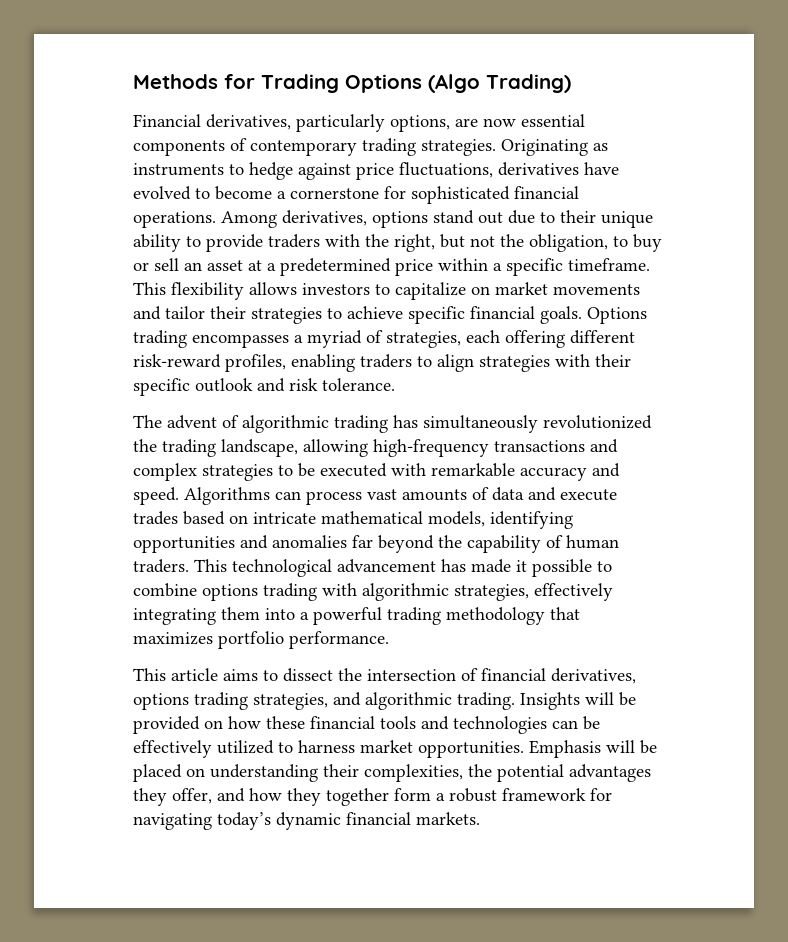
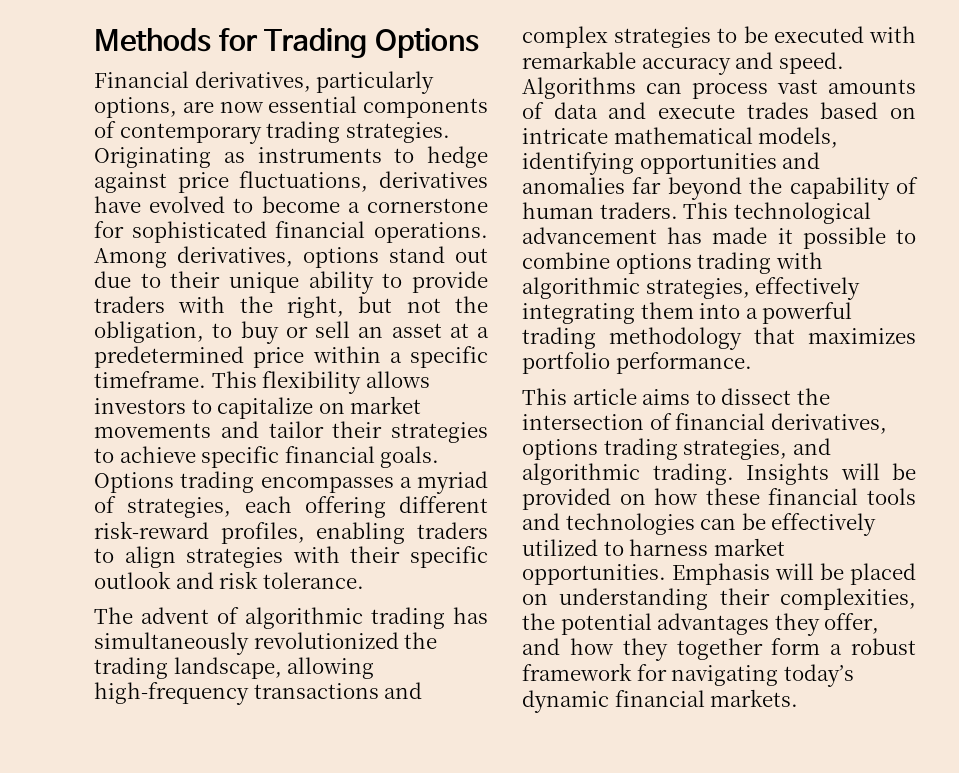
- Methods for Trading Options (Algo Trading)
+ Methods for Trading Options

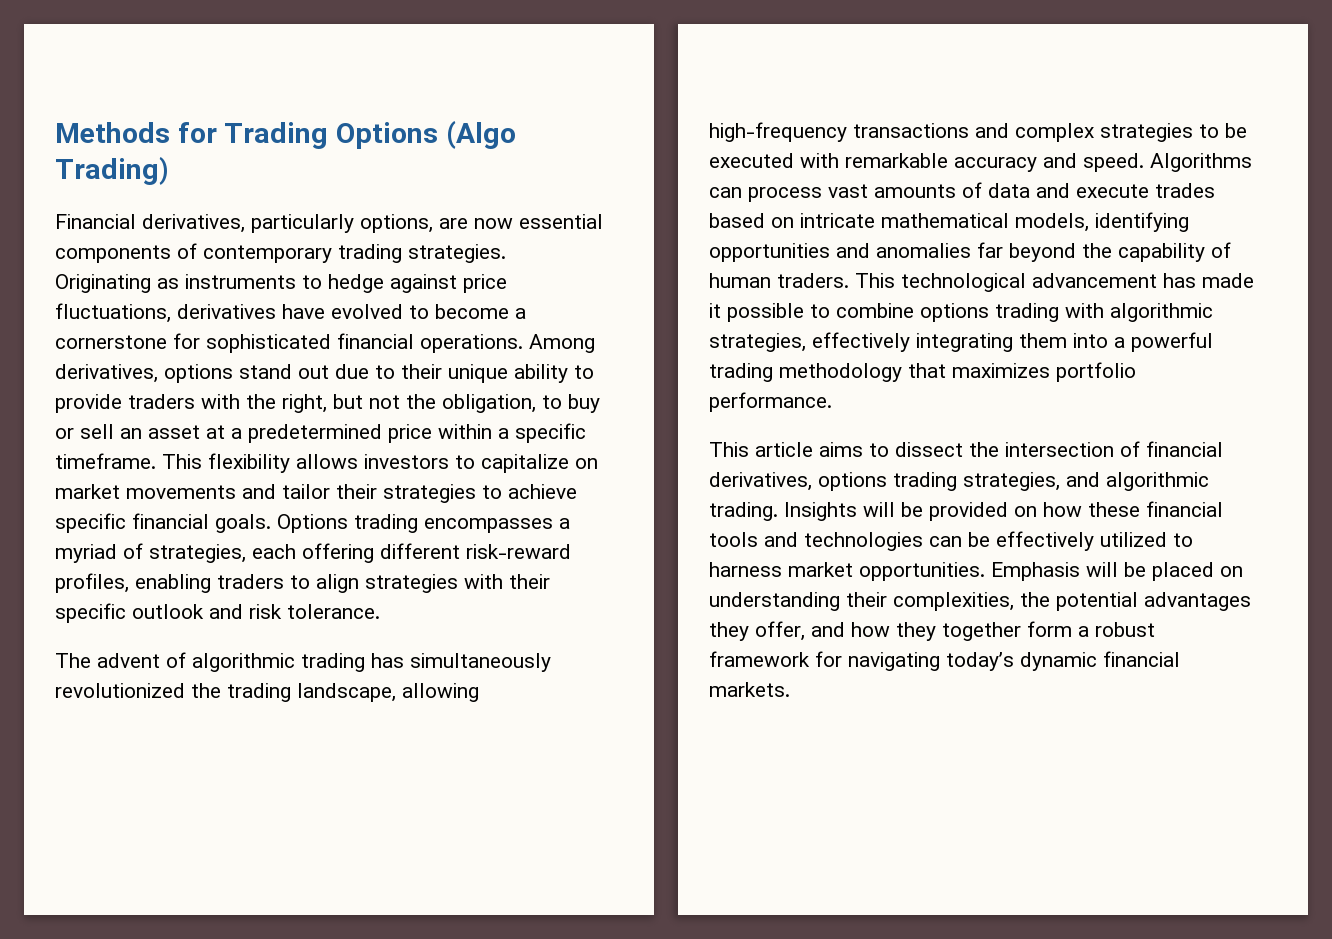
- Methods for Trading Options
+ Methods for Trading Options (Algo Trading)

